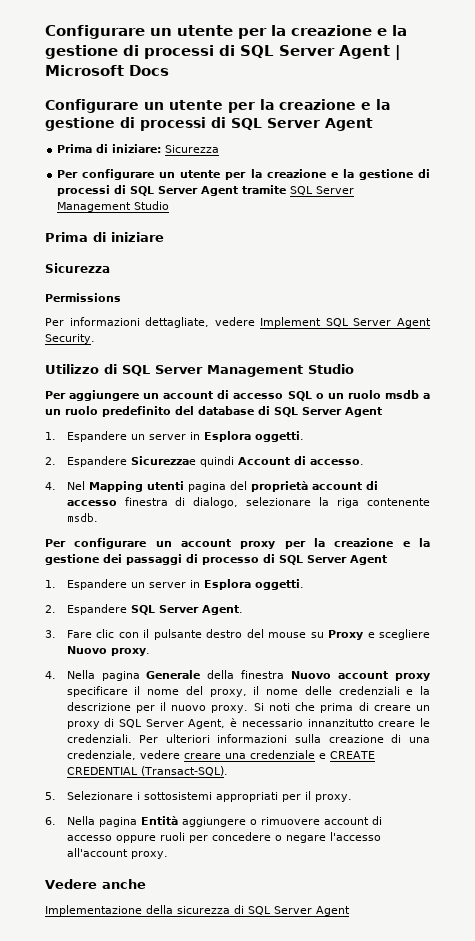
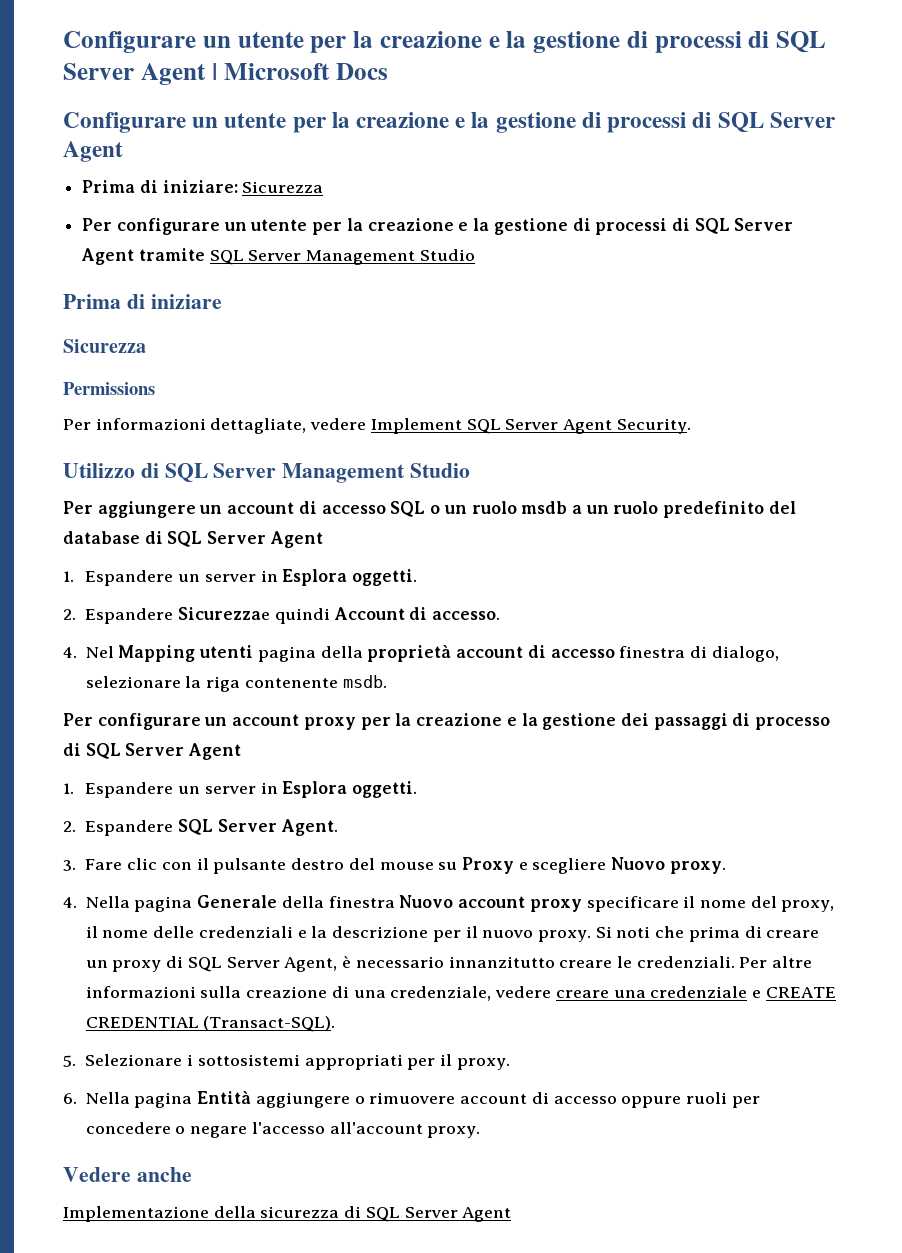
- 4. Nel Mapping utenti pagina del proprietà account di accesso finestra di dialogo, selezionare la riga contenente msdb.
+ 4. Nel Mapping utenti pagina della proprietà account di accesso finestra di dialogo, selezionare la riga contenente msdb.
- Per ulteriori informazioni sulla creazione di una credenziale, vedere creare una credenziale e CREATE CREDENTIAL (Transact-SQL).
+ Per altre informazioni sulla creazione di una credenziale, vedere creare una credenziale e CREATE CREDENTIAL (Transact-SQL).

